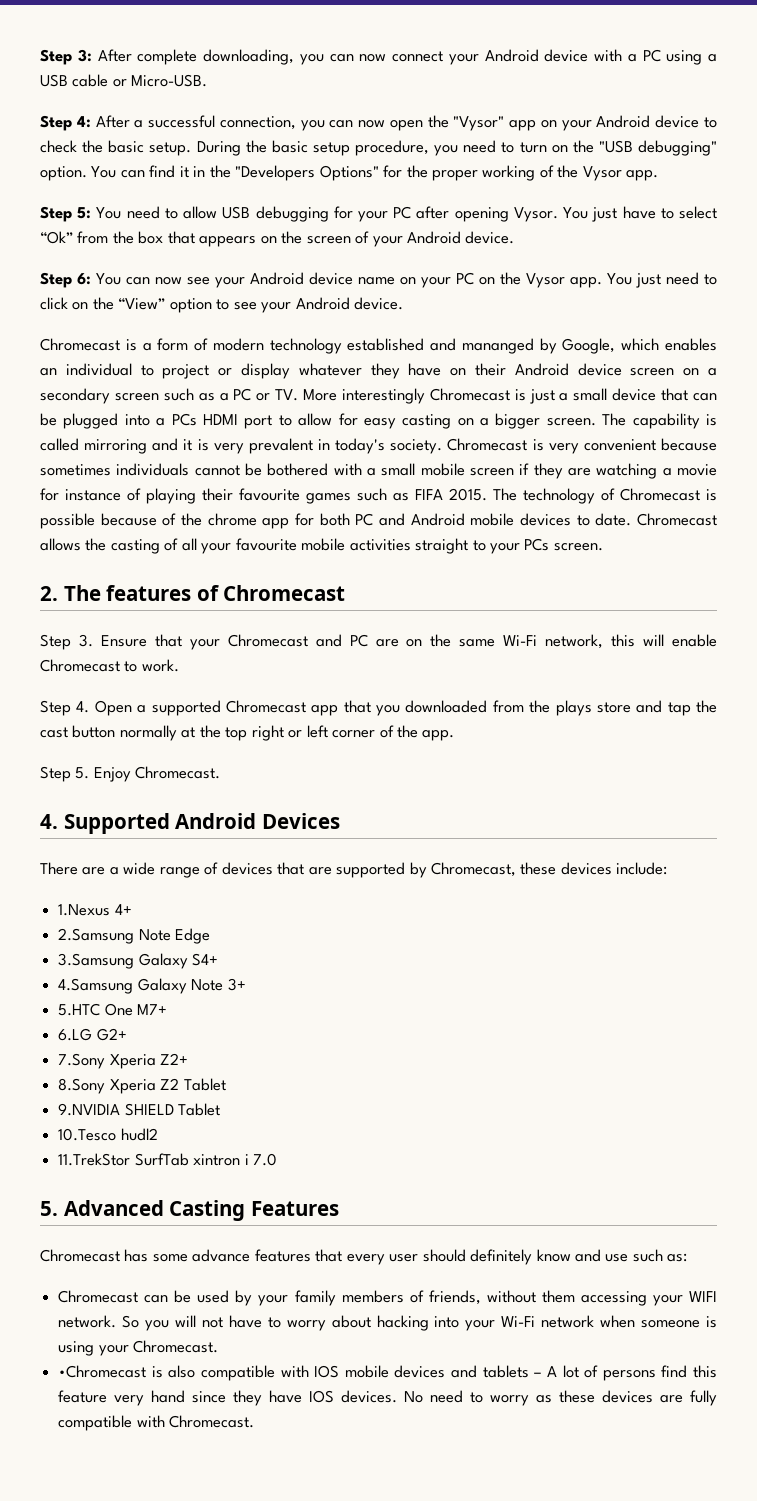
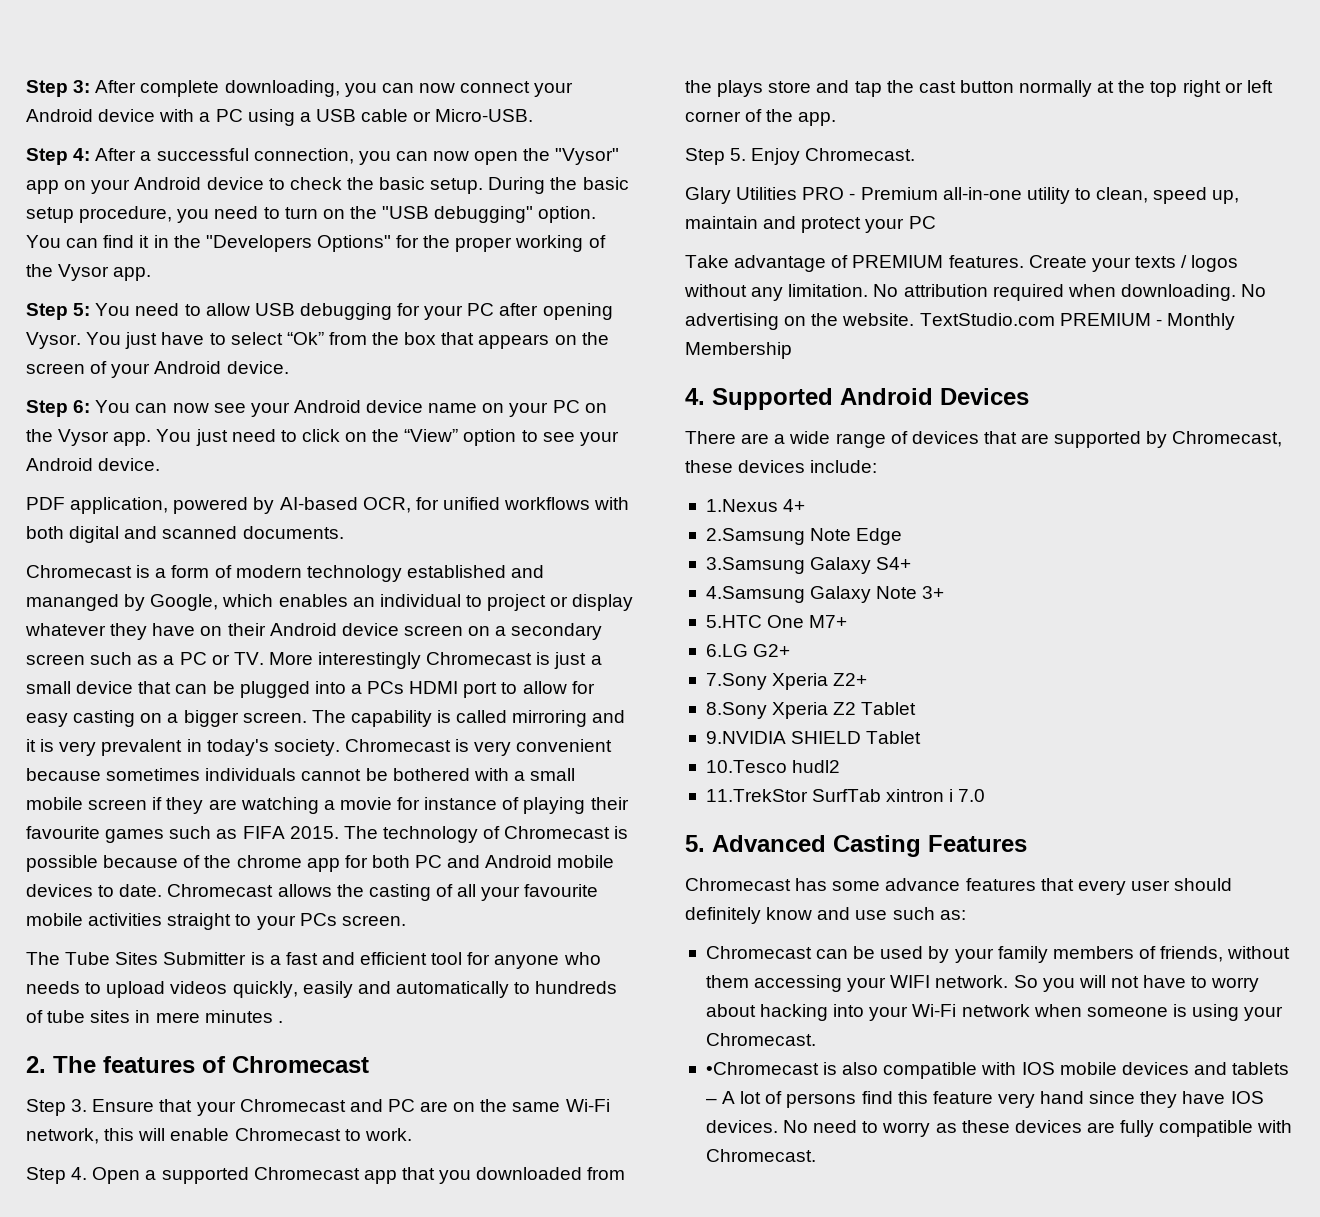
+ PDF application, powered by AI-based OCR, for unified workflows with both digital and scanned documents.
+ The Tube Sites Submitter is a fast and efficient tool for anyone who needs to upload videos quickly, easily and automatically to hundreds of tube sites in mere minutes .
+ Glary Utilities PRO - Premium all-in-one utility to clean, speed up, maintain and protect your PC
+ Take advantage of PREMIUM features. Create your texts / logos without any limitation. No attribution required when downloading. No advertising on the website. TextStudio.com PREMIUM - Monthly Membership

